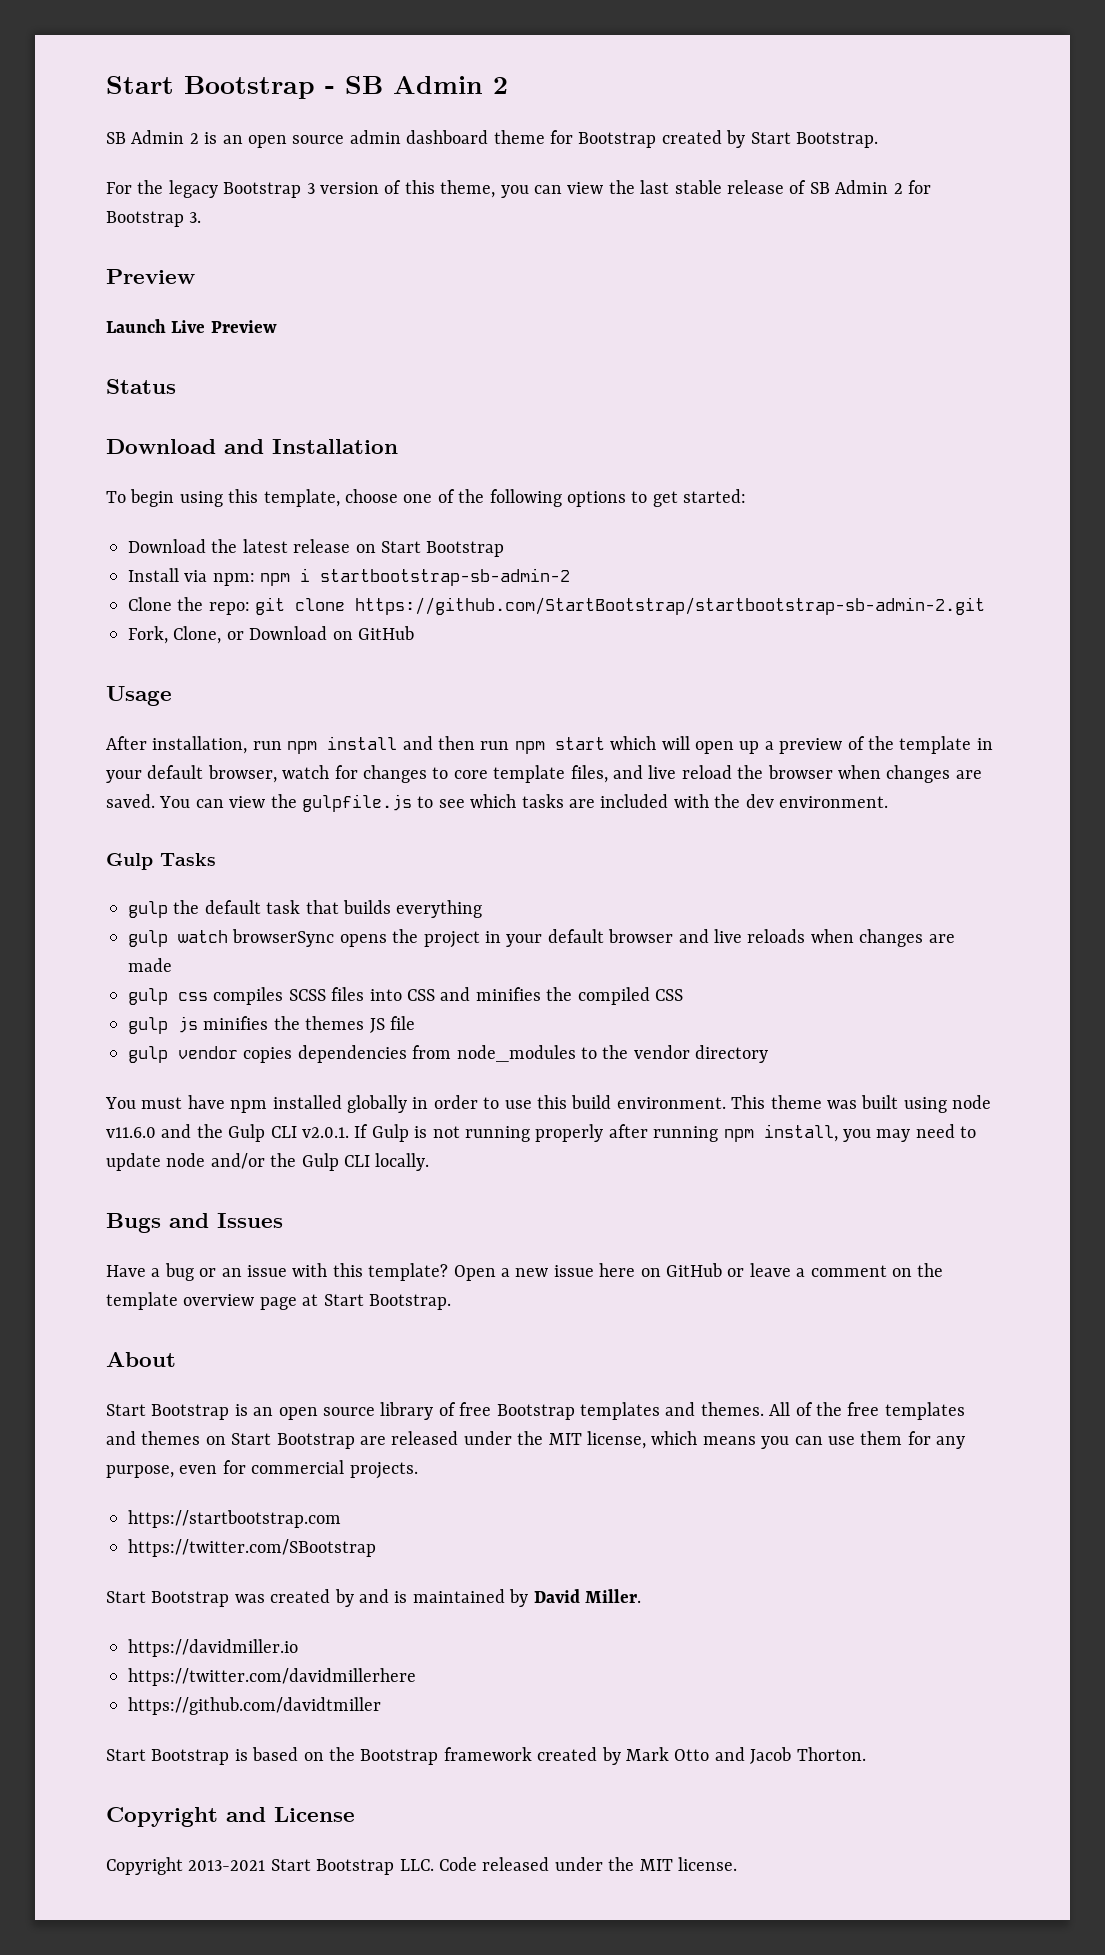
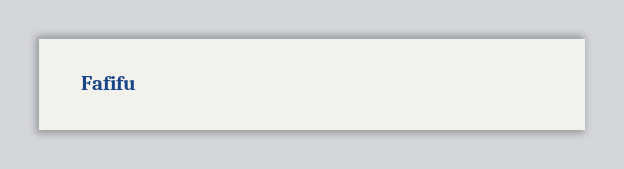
- Start Bootstrap - SB Admin 2
- SB Admin 2 is an open source admin dashboard theme for Bootstrap created by Start Bootstrap.
- For the legacy Bootstrap 3 version of this theme, you can view the last stable release of SB Admin 2 for Bootstrap 3.
- Preview
- Launch Live Preview
- Status
- Download and Installation
- To begin using this template, choose one of the following options to get started:
- Download the latest release on Start Bootstrap
- Install via npm: npm i startbootstrap-sb-admin-2
- Clone the repo: git clone https://github.com/StartBootstrap/startbootstrap-sb-admin-2.git
- Fork, Clone, or Download on GitHub
- Usage
- After installation, run npm install and then run npm start which will open up a preview of the template in your default browser, watch for changes to core template files, and live reload the browser when changes are saved. You can view the gulpfile.js to see which tasks are included with the dev environment.
- Gulp Tasks
- gulp the default task that builds everything
- gulp watch browserSync opens the project in your default browser and live reloads when changes are made
- gulp css compiles SCSS files into CSS and minifies the compiled CSS
- gulp js minifies the themes JS file
- gulp vendor copies dependencies from node_modules to the vendor directory
- You must have npm installed globally in order to use this build environment. This theme was built using node v11.6.0 and the Gulp CLI v2.0.1. If Gulp is not running properly after running npm install, you may need to update node and/or the Gulp CLI locally.
- Bugs and Issues
- Have a bug or an issue with this template? Open a new issue here on GitHub or leave a comment on the template overview page at Start Bootstrap.
- About
- Start Bootstrap is an open source library of free Bootstrap templates and themes. All of the free templates and themes on Start Bootstrap are released under the MIT license, which means you can use them for any purpose, even for commercial projects.
- https://startbootstrap.com
- https://twitter.com/SBootstrap
- Start Bootstrap was created by and is maintained by David Miller.
- https://davidmiller.io
- https://twitter.com/davidmillerhere
- https://github.com/davidtmiller
- Start Bootstrap is based on the Bootstrap framework created by Mark Otto and Jacob Thorton.
- Copyright and License
- Copyright 2013-2021 Start Bootstrap LLC. Code released under the MIT license.
+ Fafifu

